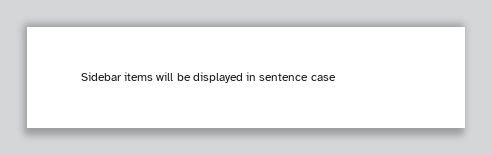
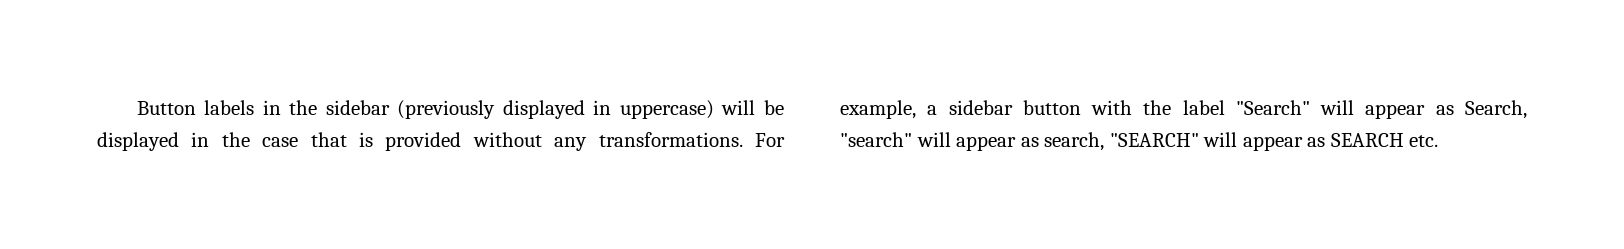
- Sidebar items will be displayed in sentence case
+ Button labels in the sidebar (previously displayed in uppercase) will be displayed in the case that is provided without any transformations. For example, a sidebar button with the label "Search" will appear as Search, "search" will appear as search, "SEARCH" will appear as SEARCH etc.

